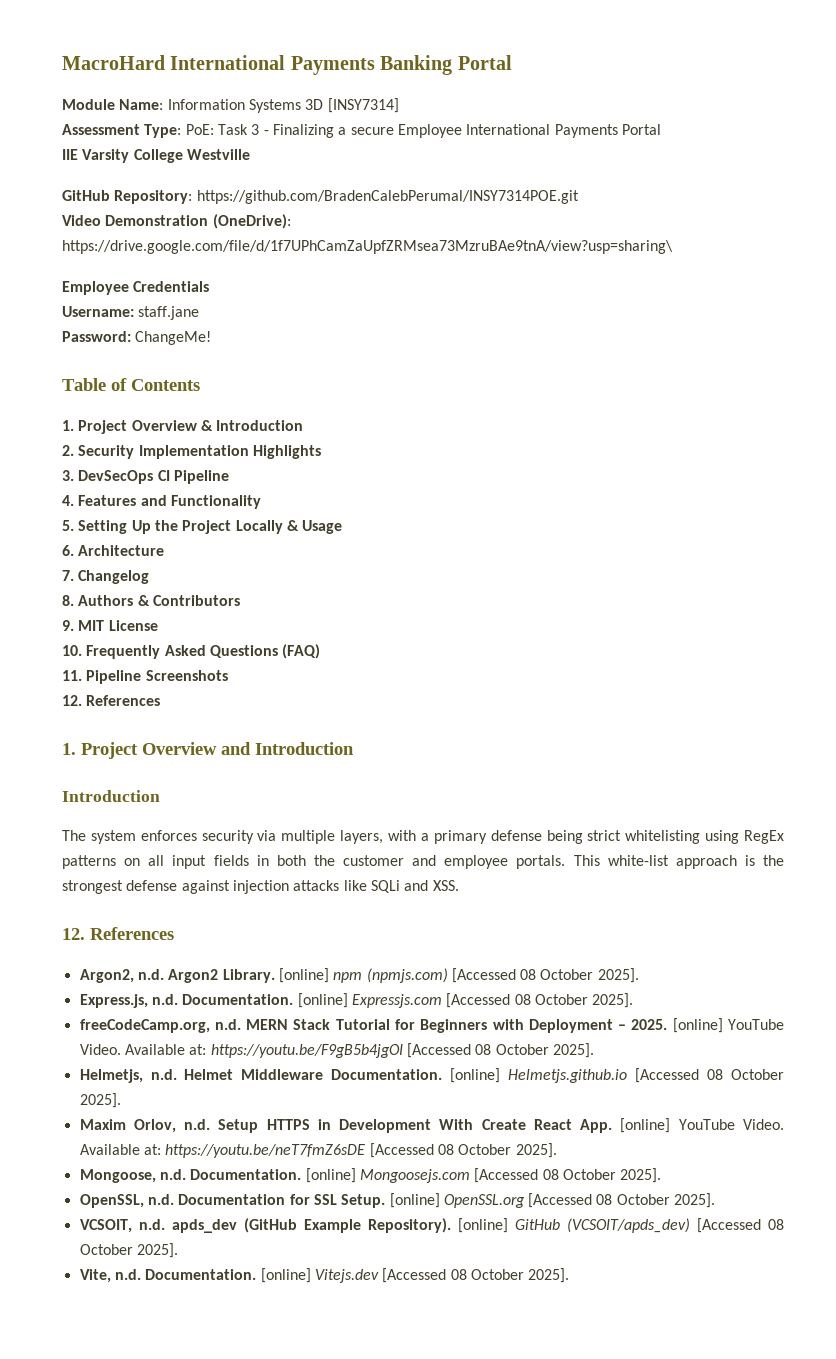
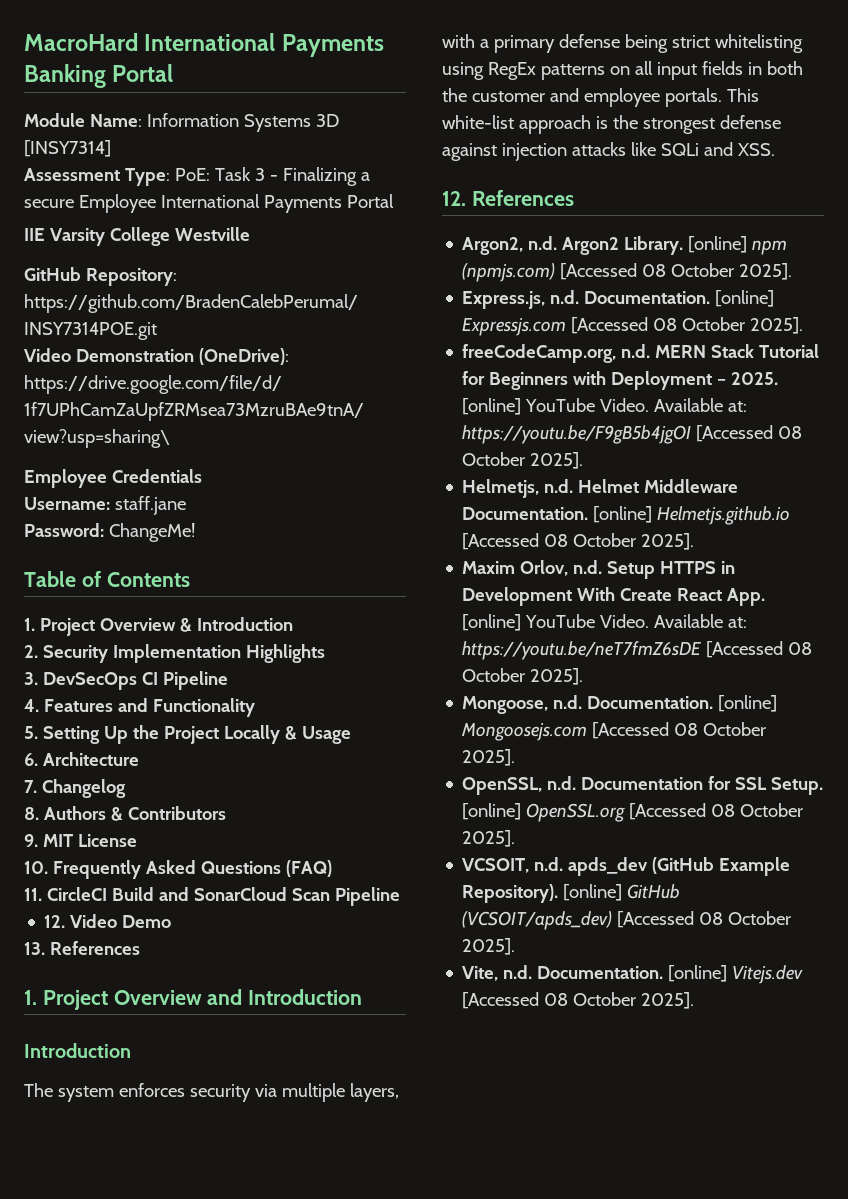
- 11. Pipeline Screenshots
- 12. References
+ 11. CircleCI Build and SonarCloud Scan Pipeline
+ 12. Video Demo
+ 13. References

